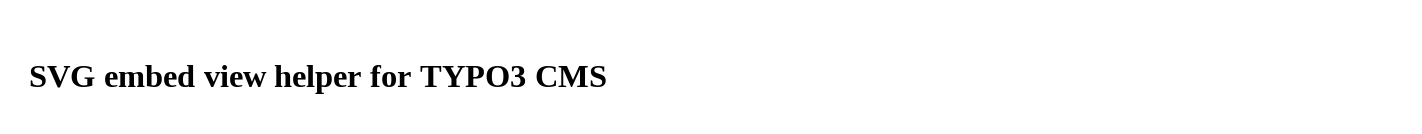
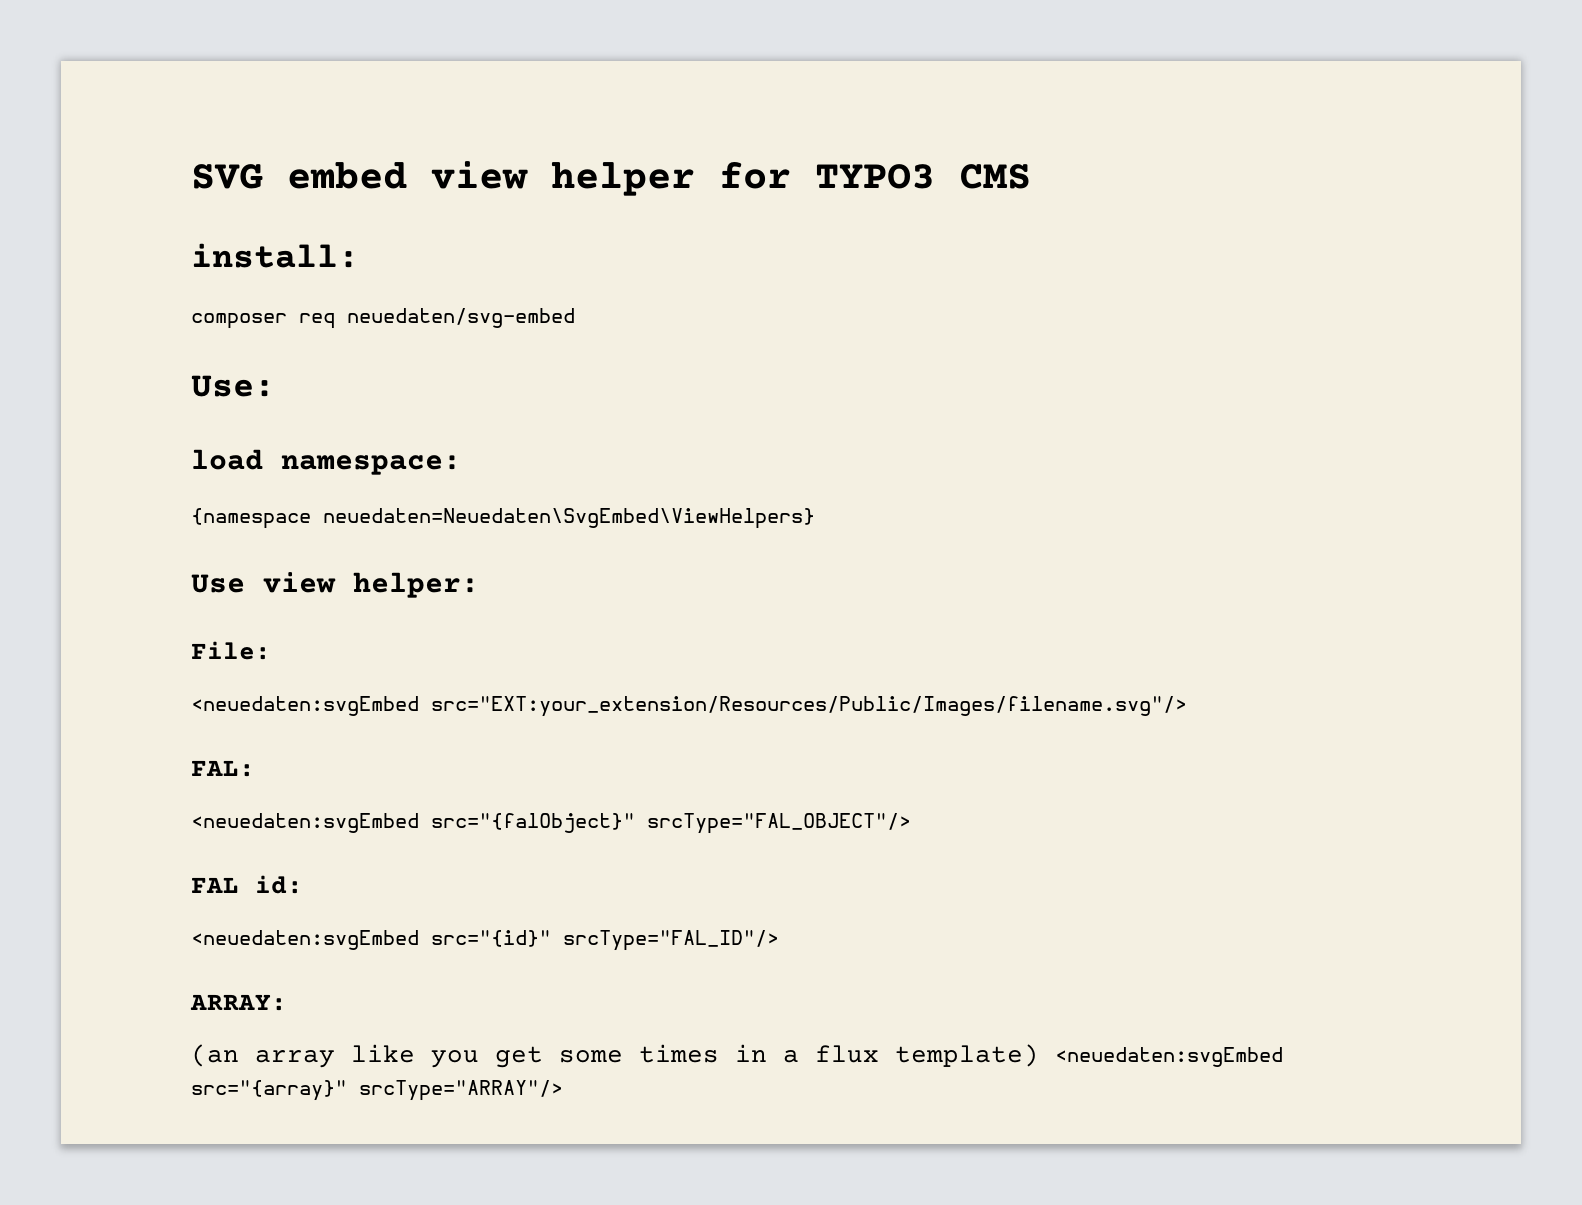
+ install:
+ composer req neuedaten/svg-embed
+ Use:
+ load namespace:
+ {namespace neuedaten=Neuedaten\SvgEmbed\ViewHelpers}
+ Use view helper:
+ File:
+ <neuedaten:svgEmbed src="EXT:your_extension/Resources/Public/Images/filename.svg"/>
+ FAL:
+ <neuedaten:svgEmbed src="{falObject}" srcType="FAL_OBJECT"/>
+ FAL id:
+ <neuedaten:svgEmbed src="{id}" srcType="FAL_ID"/>
+ ARRAY:
+ (an array like you get some times in a flux template) <neuedaten:svgEmbed src="{array}" srcType="ARRAY"/>

